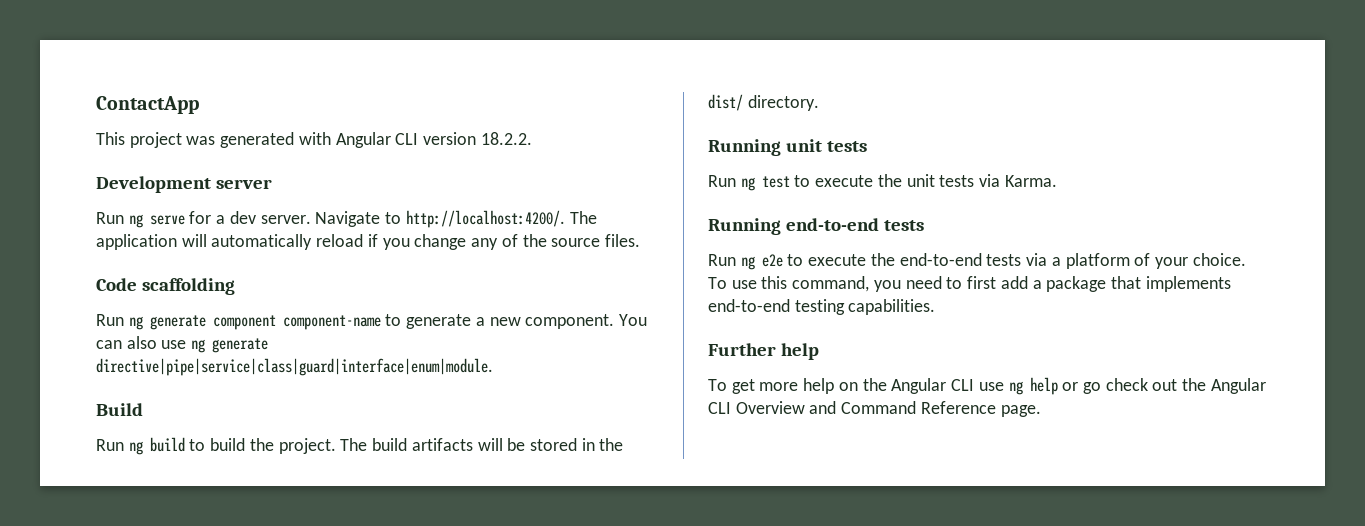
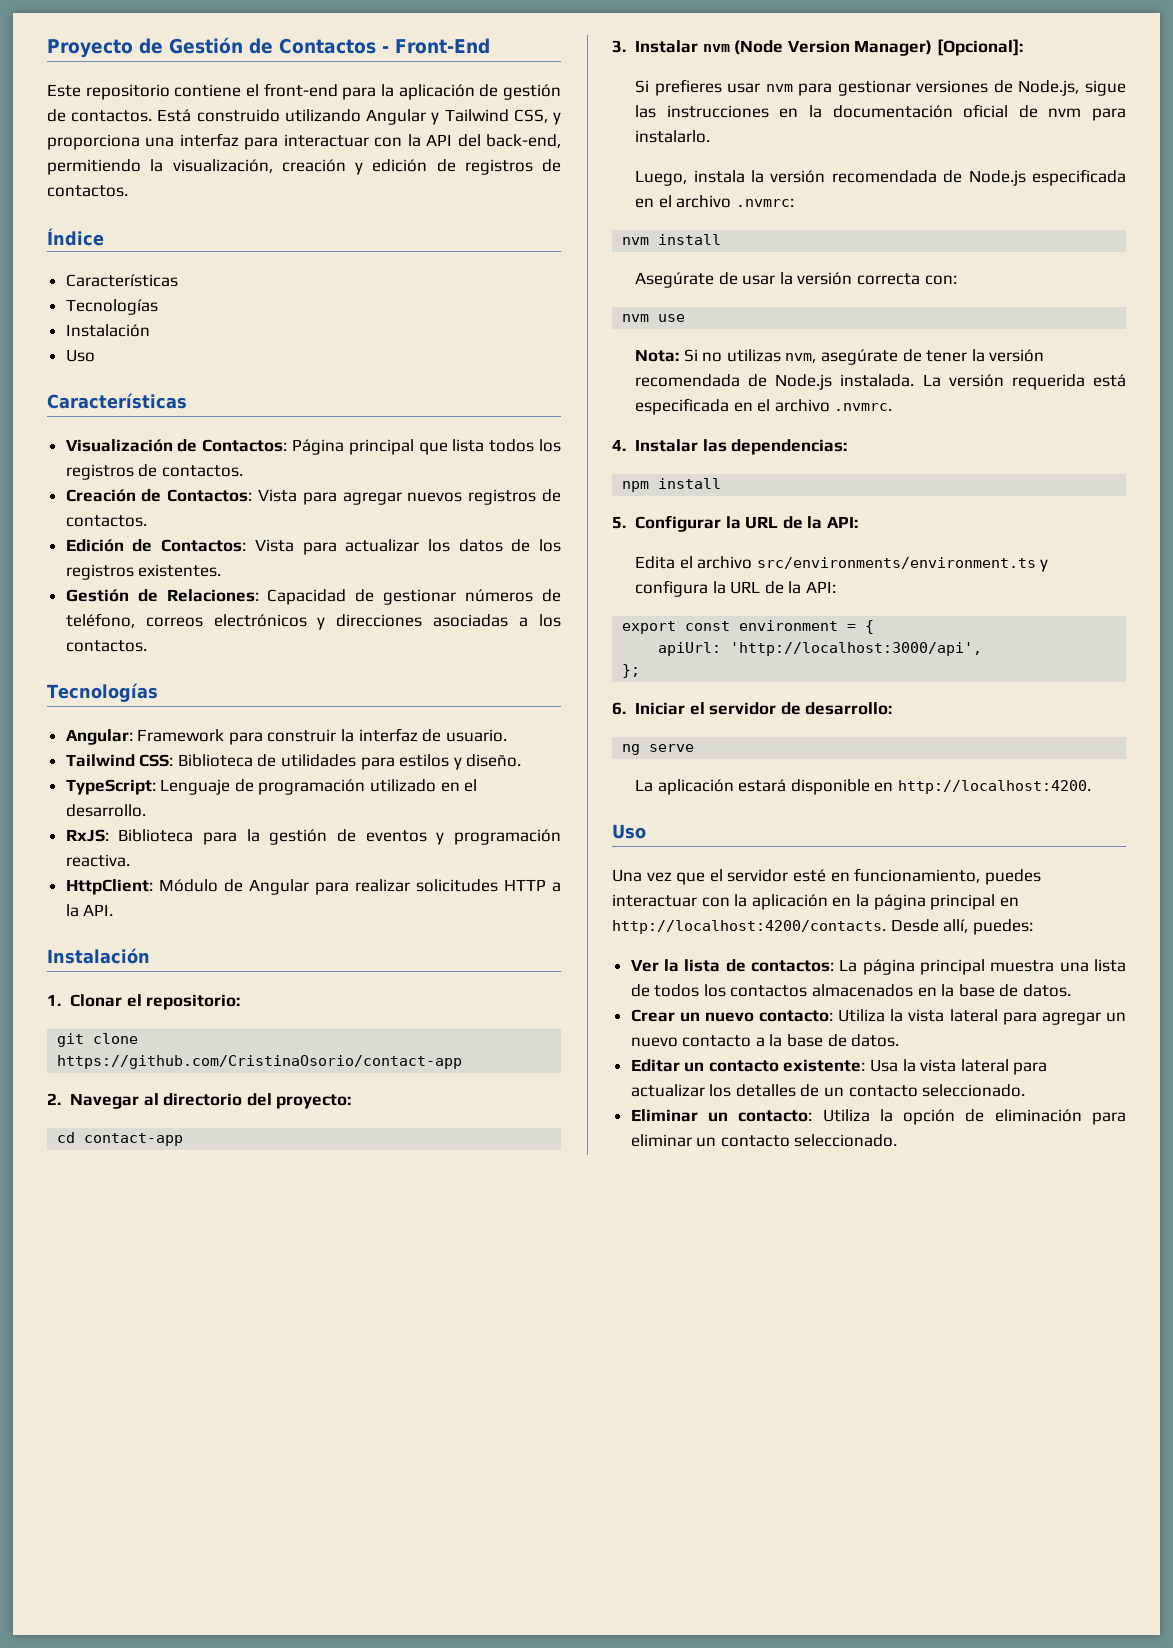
- ContactApp
- This project was generated with Angular CLI version 18.2.2.
- Development server
- Run ng serve for a dev server. Navigate to http://localhost:4200/. The application will automatically reload if you change any of the source files.
- Code scaffolding
- Run ng generate component component-name to generate a new component. You can also use ng generate directive|pipe|service|class|guard|interface|enum|module.
- Build
- Run ng build to build the project. The build artifacts will be stored in the dist/ directory.
- Running unit tests
- Run ng test to execute the unit tests via Karma.
- Running end-to-end tests
- Run ng e2e to execute the end-to-end tests via a platform of your choice. To use this command, you need to first add a package that implements end-to-end testing capabilities.
- Further help
- To get more help on the Angular CLI use ng help or go check out the Angular CLI Overview and Command Reference page.
+ Proyecto de Gestión de Contactos - Front-End
+ Este repositorio contiene el front-end para la aplicación de gestión de contactos. Está construido utilizando Angular y Tailwind CSS, y proporciona una interfaz para interactuar con la API del back-end, permitiendo la visualización, creación y edición de registros de contactos.
+ Índice
+ Características
+ Tecnologías
+ Instalación
+ Uso
+ Características
+ Visualización de Contactos: Página principal que lista todos los registros de contactos.
+ Creación de Contactos: Vista para agregar nuevos registros de contactos.
+ Edición de Contactos: Vista para actualizar los datos de los registros existentes.
+ Gestión de Relaciones: Capacidad de gestionar números de teléfono, correos electrónicos y direcciones asociadas a los contactos.
+ Tecnologías
+ Angular: Framework para construir la interfaz de usuario.
+ Tailwind CSS: Biblioteca de utilidades para estilos y diseño.
+ TypeScript: Lenguaje de programación utilizado en el desarrollo.
+ RxJS: Biblioteca para la gestión de eventos y programación reactiva.
+ HttpClient: Módulo de Angular para realizar solicitudes HTTP a la API.
+ Instalación
+ 1. Clonar el repositorio:
+ git clone https://github.com/CristinaOsorio/contact-app
+ 2. Navegar al directorio del proyecto:
+ cd contact-app
+ 3. Instalar nvm (Node Version Manager) [Opcional]:
+ Si prefieres usar nvm para gestionar versiones de Node.js, sigue las instrucciones en la documentación oficial de nvm para instalarlo.
+ Luego, instala la versión recomendada de Node.js especificada en el archivo .nvmrc:
+ nvm install
+ Asegúrate de usar la versión correcta con:
+ nvm use
+ Nota: Si no utilizas nvm, asegúrate de tener la versión recomendada de Node.js instalada. La versión requerida está especificada en el archivo .nvmrc.
+ 4. Instalar las dependencias:
+ npm install
+ 5. Configurar la URL de la API:
+ Edita el archivo src/environments/environment.ts y configura la URL de la API:
+ export const environment = {
+ apiUrl: 'http://localhost:3000/api',
+ };
+ 6. Iniciar el servidor de desarrollo:
+ ng serve
+ La aplicación estará disponible en http://localhost:4200.
+ Uso
+ Una vez que el servidor esté en funcionamiento, puedes interactuar con la aplicación en la página principal en http://localhost:4200/contacts. Desde allí, puedes:
+ Ver la lista de contactos: La página principal muestra una lista de todos los contactos almacenados en la base de datos.
+ Crear un nuevo contacto: Utiliza la vista lateral para agregar un nuevo contacto a la base de datos.
+ Editar un contacto existente: Usa la vista lateral para actualizar los detalles de un contacto seleccionado.
+ Eliminar un contacto: Utiliza la opción de eliminación para eliminar un contacto seleccionado.

